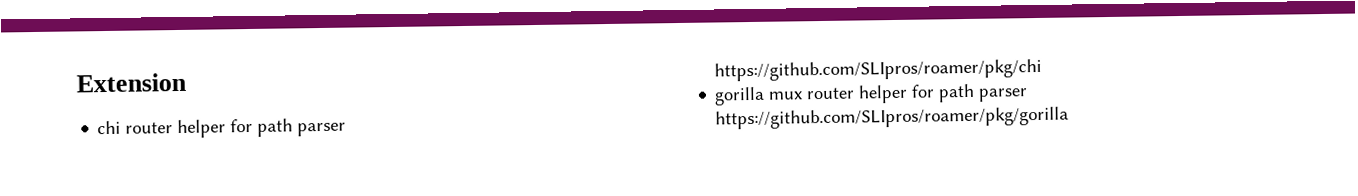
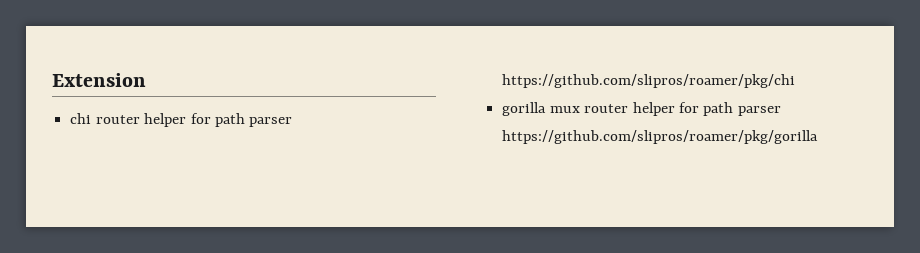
- chi router helper for path parser https://github.com/SLIpros/roamer/pkg/chi
+ chi router helper for path parser https://github.com/slipros/roamer/pkg/chi
- gorilla mux router helper for path parser https://github.com/SLIpros/roamer/pkg/gorilla
+ gorilla mux router helper for path parser https://github.com/slipros/roamer/pkg/gorilla

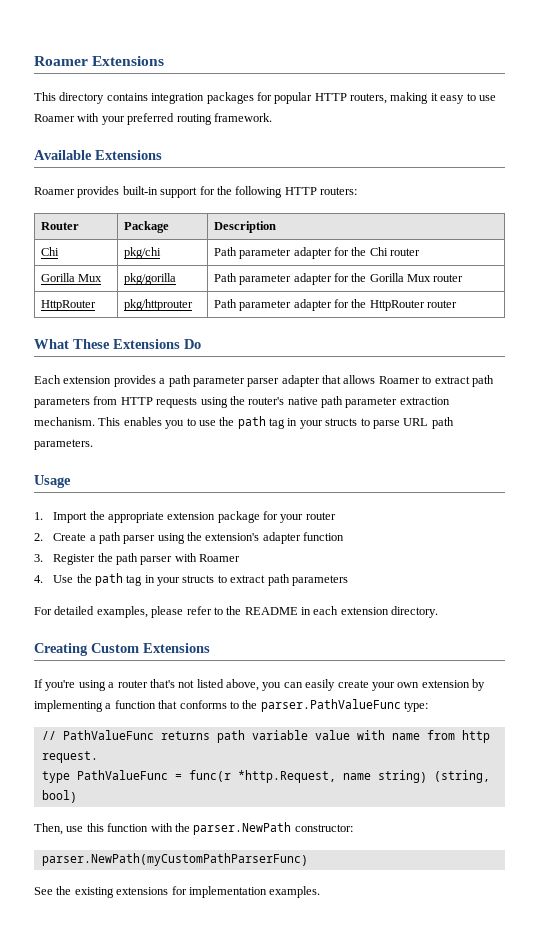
- Extension
- chi router helper for path parser https://github.com/slipros/roamer/pkg/chi
- gorilla mux router helper for path parser https://github.com/slipros/roamer/pkg/gorilla
+ Roamer Extensions
+ This directory contains integration packages for popular HTTP routers, making it easy to use Roamer with your preferred routing framework.
+ Available Extensions
+ Roamer provides built-in support for the following HTTP routers:
+ Router | Package | Description
+ Chi | pkg/chi | Path parameter adapter for the Chi router
+ Gorilla Mux | pkg/gorilla | Path parameter adapter for the Gorilla Mux router
+ HttpRouter | pkg/httprouter | Path parameter adapter for the HttpRouter router
+ What These Extensions Do
+ Each extension provides a path parameter parser adapter that allows Roamer to extract path parameters from HTTP requests using the router's native path parameter extraction mechanism. This enables you to use the path tag in your structs to parse URL path parameters.
+ Usage
+ 1. Import the appropriate extension package for your router
+ 2. Create a path parser using the extension's adapter function
+ 3. Register the path parser with Roamer
+ 4. Use the path tag in your structs to extract path parameters
+ For detailed examples, please refer to the README in each extension directory.
+ Creating Custom Extensions
+ If you're using a router that's not listed above, you can easily create your own extension by implementing a function that conforms to the parser.PathValueFunc type:
+ // PathValueFunc returns path variable value with name from http request.
+ type PathValueFunc = func(r *http.Request, name string) (string, bool)
+ Then, use this function with the parser.NewPath constructor:
+ parser.NewPath(myCustomPathParserFunc)
+ See the existing extensions for implementation examples.

